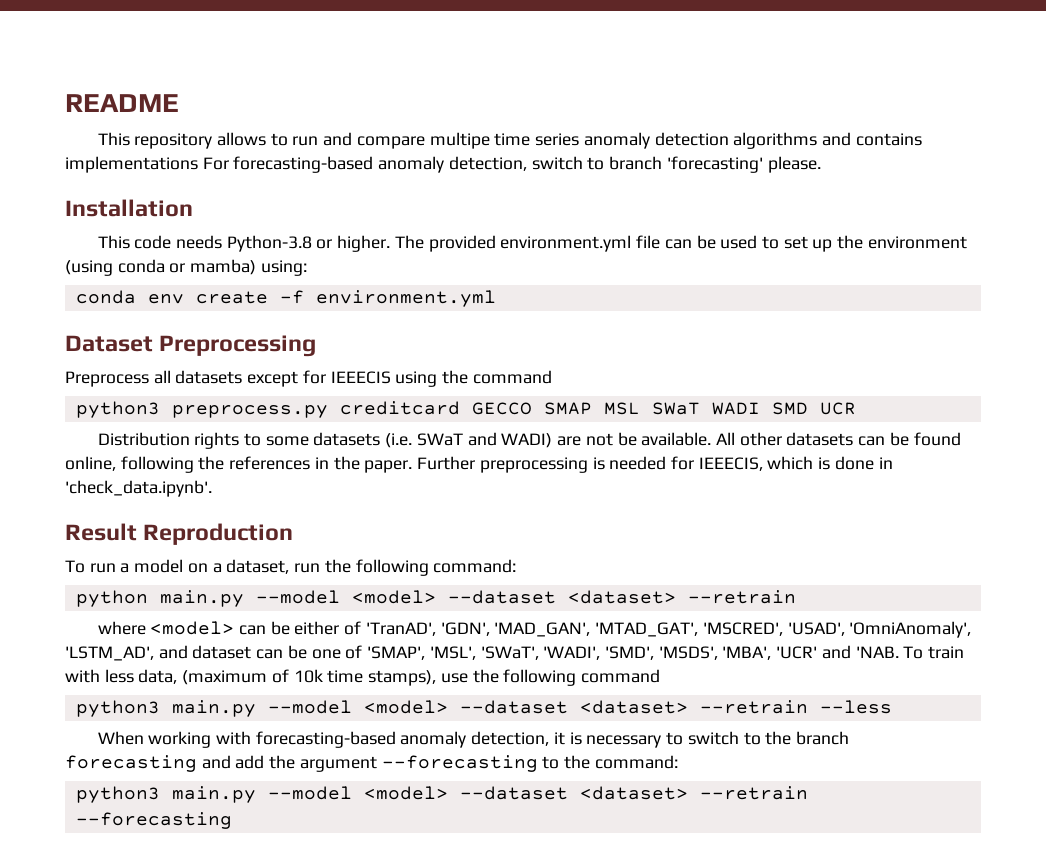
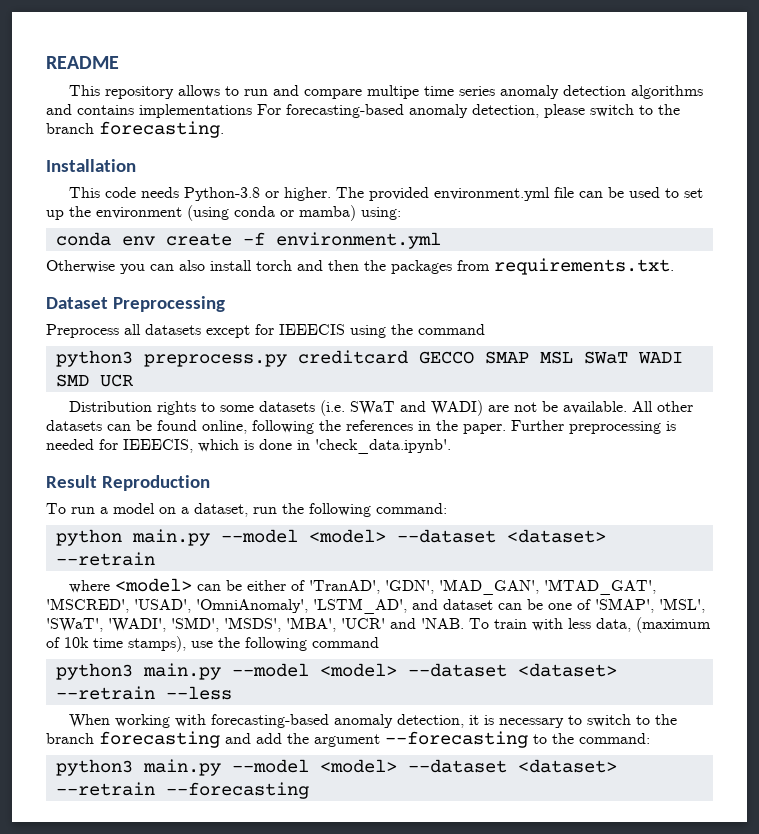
- This repository allows to run and compare multipe time series anomaly detection algorithms and contains implementations For forecasting-based anomaly detection, switch to branch 'forecasting' please.
+ This repository allows to run and compare multipe time series anomaly detection algorithms and contains implementations For forecasting-based anomaly detection, please switch to the branch forecasting.
+ Otherwise you can also install torch and then the packages from requirements.txt.

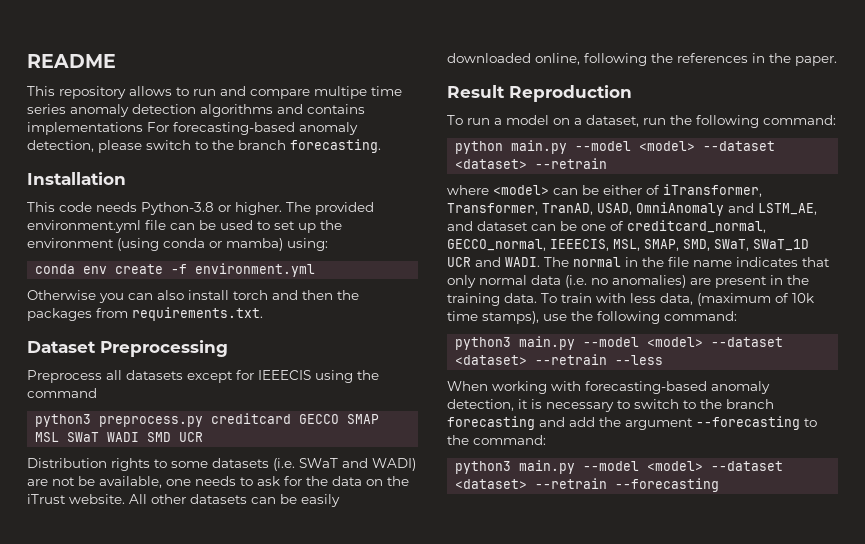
- Distribution rights to some datasets (i.e. SWaT and WADI) are not be available.
+ Distribution rights to some datasets (i.e. SWaT and WADI) are not be available, one needs to ask for the data on the iTrust website.
- All other datasets can be found online, following the references in the paper. Further preprocessing is needed for IEEECIS, which is done in 'check_data.ipynb'.
+ All other datasets can be easily downloaded online, following the references in the paper.
- where <model> can be either of 'TranAD', 'GDN', 'MAD_GAN', 'MTAD_GAT', 'MSCRED', 'USAD', 'OmniAnomaly', 'LSTM_AD', and dataset can be one of 'SMAP', 'MSL', 'SWaT', 'WADI', 'SMD', 'MSDS', 'MBA', 'UCR' and 'NAB. To train with less data, (maximum of 10k time stamps), use the following command
+ where <model> can be either of iTransformer, Transformer, TranAD, USAD, OmniAnomaly and LSTM_AE, and dataset can be one of creditcard_normal, GECCO_normal, IEEECIS, MSL, SMAP, SMD, SWaT, SWaT_1D UCR and WADI. The normal in the file name indicates that only normal data (i.e. no anomalies) are present in the training data. To train with less data, (maximum of 10k time stamps), use the following command:

